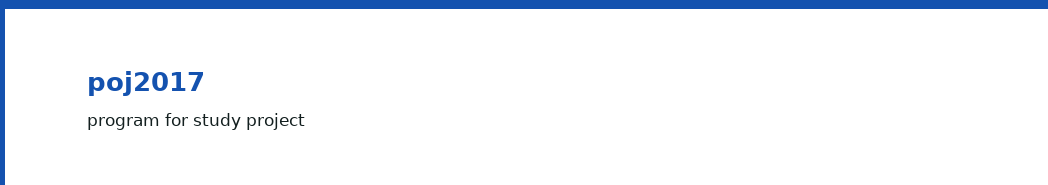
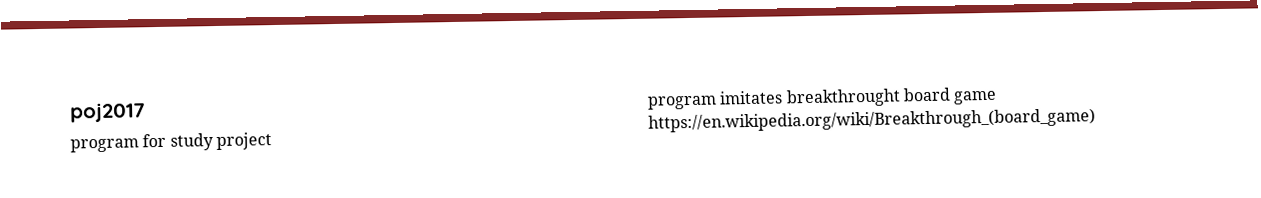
+ program imitates breakthrought board game https://en.wikipedia.org/wiki/Breakthrough_(board_game)

